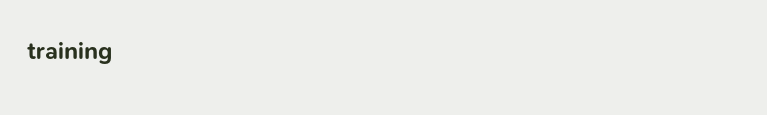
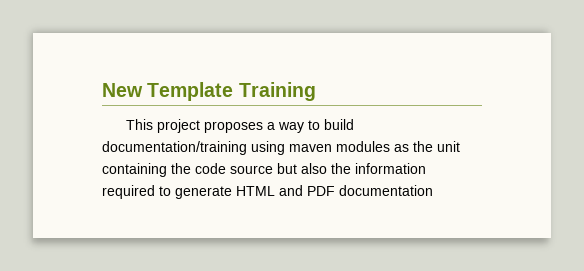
- training
+ New Template Training
+ This project proposes a way to build documentation/training using maven modules as the unit containing the code source but also the information required to generate HTML and PDF documentation

